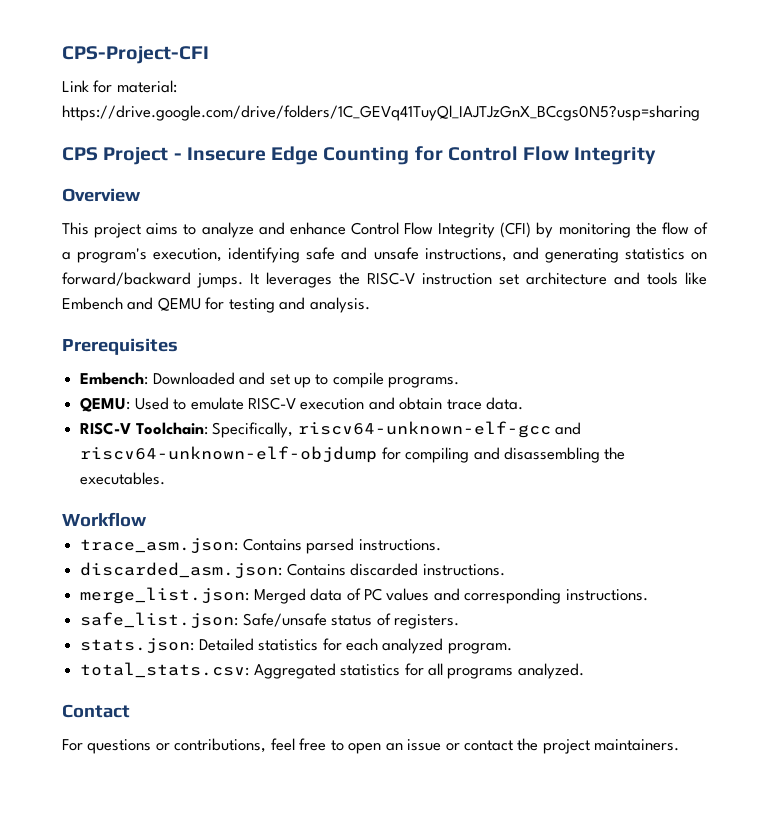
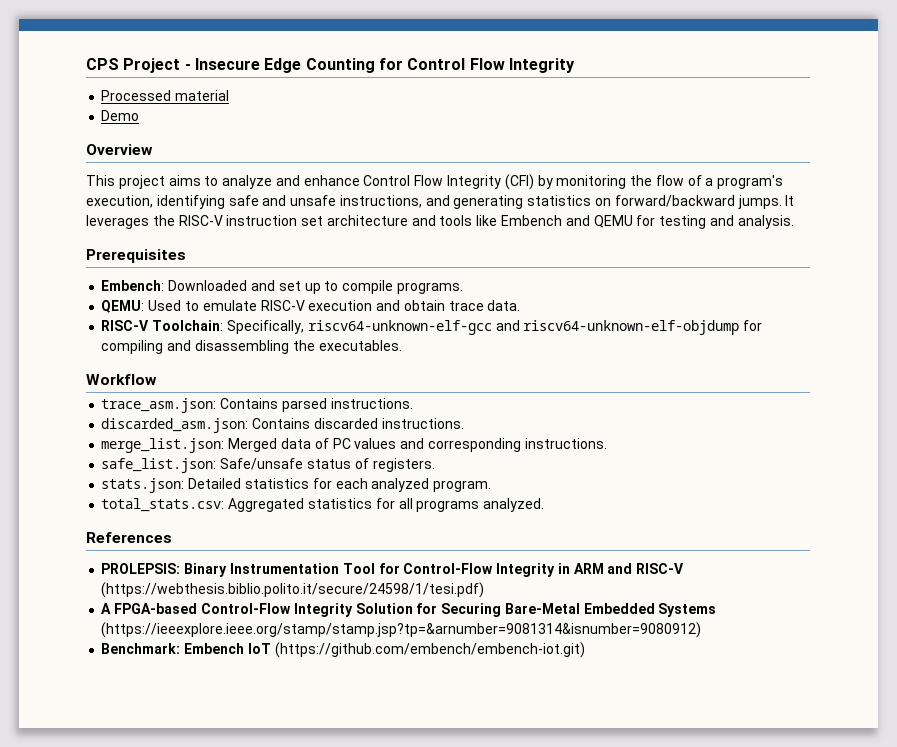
- CPS-Project-CFI
- Link for material: https://drive.google.com/drive/folders/1C_GEVq41TuyQl_IAJTJzGnX_BCcgs0N5?usp=sharing
+ Processed material
+ Demo
- Contact
- For questions or contributions, feel free to open an issue or contact the project maintainers.
+ References
+ PROLEPSIS: Binary Instrumentation Tool for Control-Flow Integrity in ARM and RISC-V (https://webthesis.biblio.polito.it/secure/24598/1/tesi.pdf)
+ A FPGA-based Control-Flow Integrity Solution for Securing Bare-Metal Embedded Systems (https://ieeexplore.ieee.org/stamp/stamp.jsp?tp=&arnumber=9081314&isnumber=9080912)
+ Benchmark: Embench IoT (https://github.com/embench/embench-iot.git)

